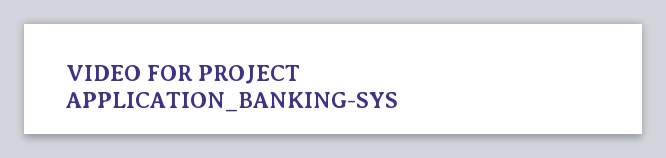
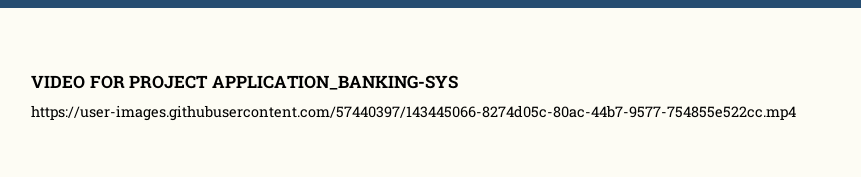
+ https://user-images.githubusercontent.com/57440397/143445066-8274d05c-80ac-44b7-9577-754855e522cc.mp4

